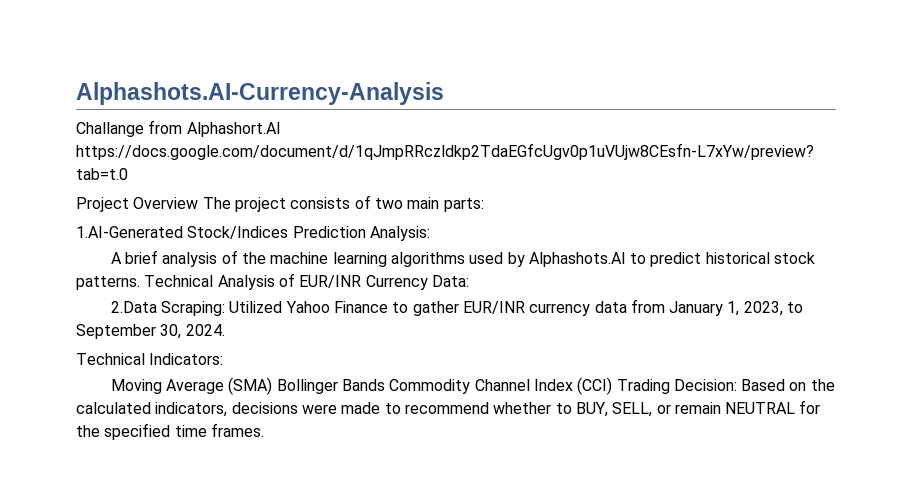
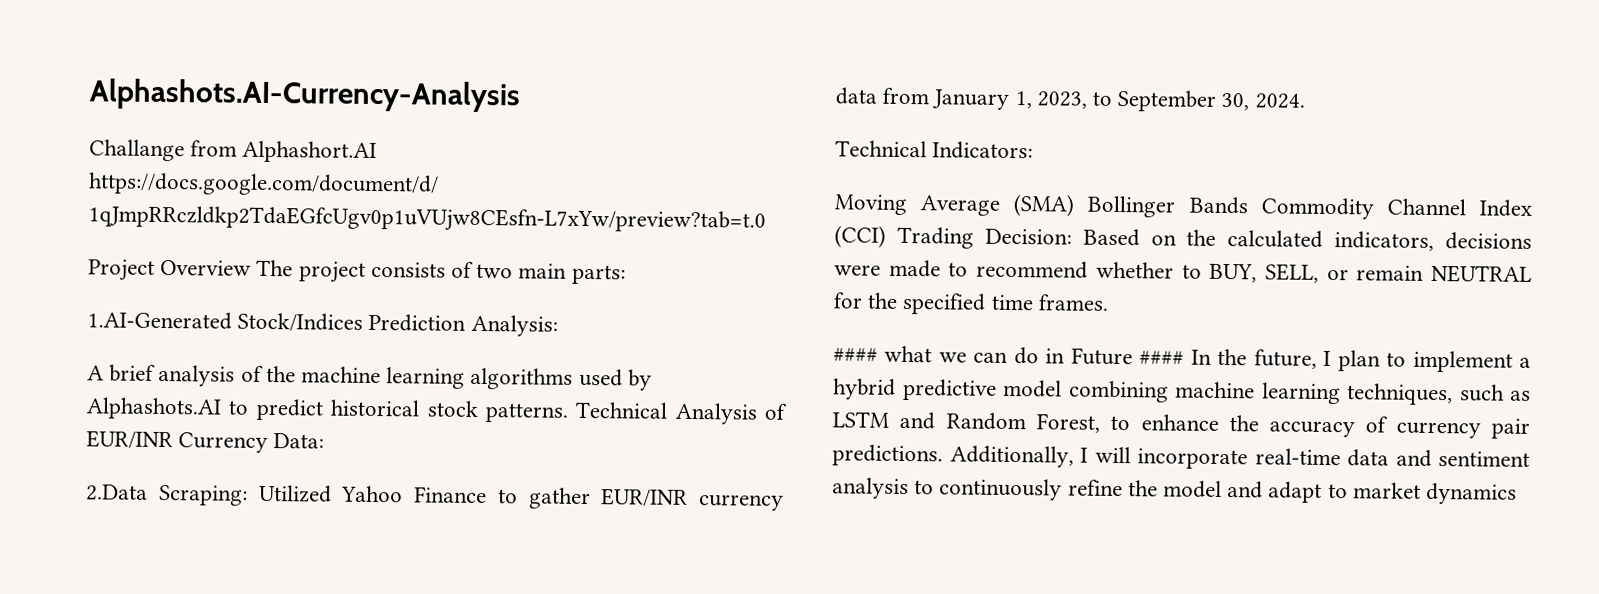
+ #### what we can do in Future #### In the future, I plan to implement a hybrid predictive model combining machine learning techniques, such as LSTM and Random Forest, to enhance the accuracy of currency pair predictions. Additionally, I will incorporate real-time data and sentiment analysis to continuously refine the model and adapt to market dynamics

